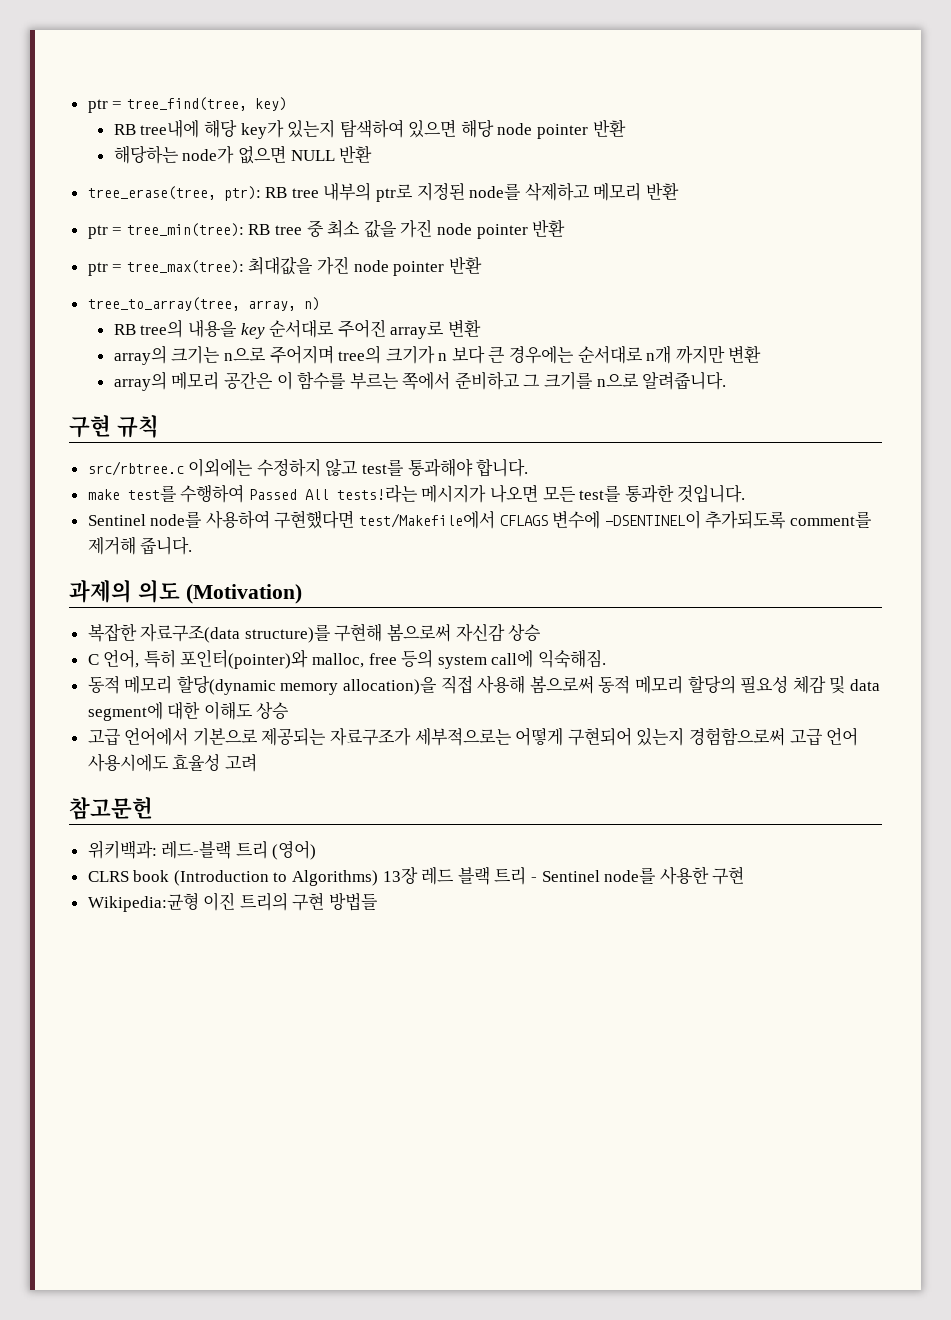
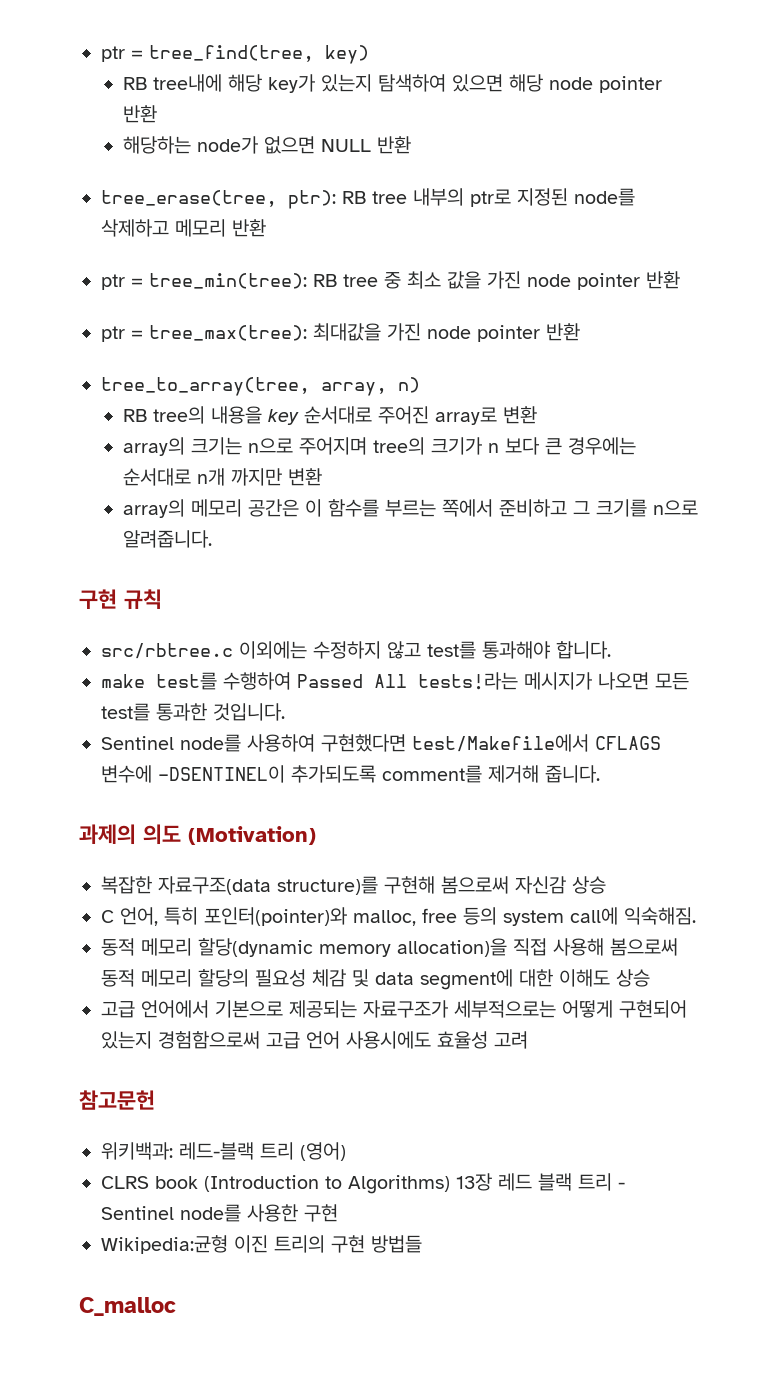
+ C_malloc

